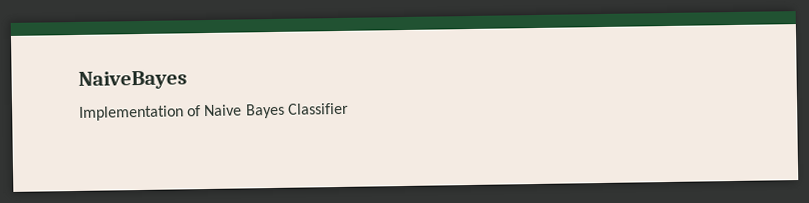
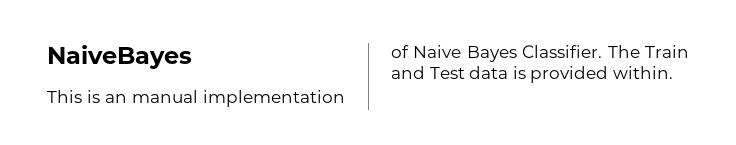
- Implementation of Naive Bayes Classifier
+ This is an manual implementation of Naive Bayes Classifier. The Train and Test data is provided within.

